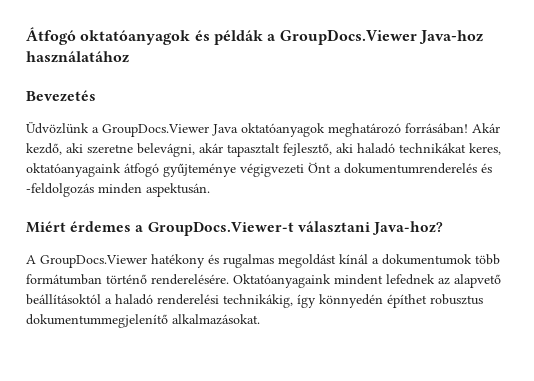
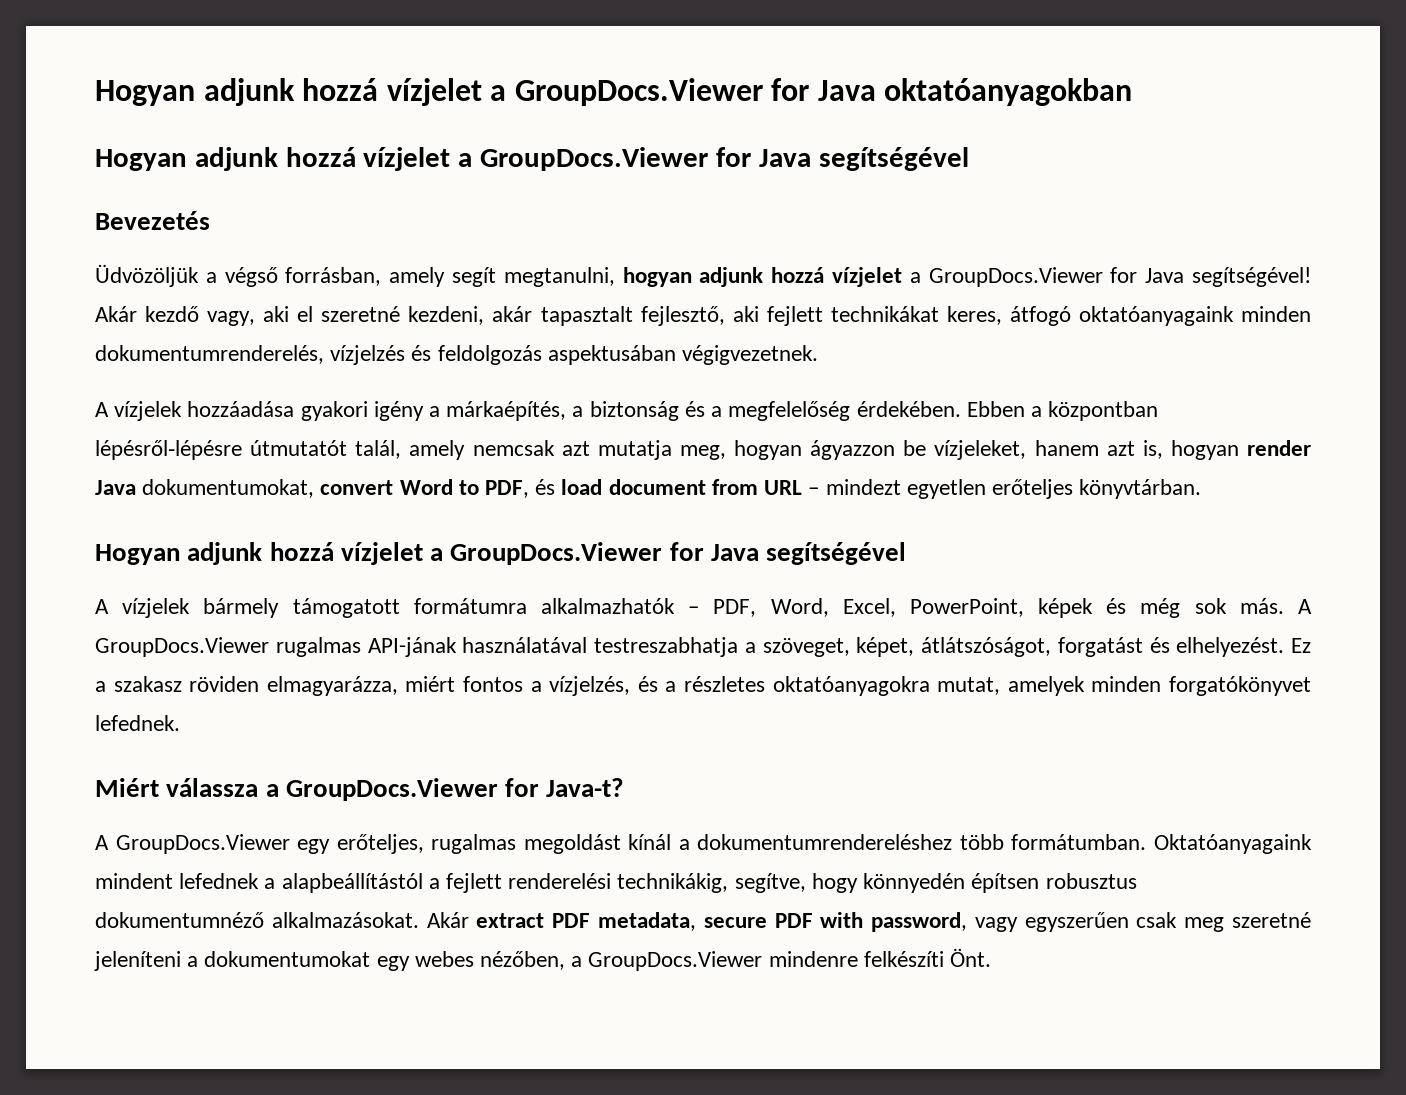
- Átfogó oktatóanyagok és példák a GroupDocs.Viewer Java-hoz használatához
+ Hogyan adjunk hozzá vízjelet a GroupDocs.Viewer for Java oktatóanyagokban
+ Hogyan adjunk hozzá vízjelet a GroupDocs.Viewer for Java segítségével
  Bevezetés
- Üdvözlünk a GroupDocs.Viewer Java oktatóanyagok meghatározó forrásában! Akár kezdő, aki szeretne belevágni, akár tapasztalt fejlesztő, aki haladó technikákat keres, oktatóanyagaink átfogó gyűjteménye végigvezeti Önt a dokumentumrenderelés és -feldolgozás minden aspektusán.
- Miért érdemes a GroupDocs.Viewer-t választani Java-hoz?
- A GroupDocs.Viewer hatékony és rugalmas megoldást kínál a dokumentumok több formátumban történő renderelésére. Oktatóanyagaink mindent lefednek az alapvető beállításoktól a haladó renderelési technikákig, így könnyedén építhet robusztus dokumentummegjelenítő alkalmazásokat.
+ Üdvözöljük a végső forrásban, amely segít megtanulni, hogyan adjunk hozzá vízjelet a GroupDocs.Viewer for Java segítségével! Akár kezdő vagy, aki el szeretné kezdeni, akár tapasztalt fejlesztő, aki fejlett technikákat keres, átfogó oktatóanyagaink minden dokumentumrenderelés, vízjelzés és feldolgozás aspektusában végigvezetnek.
+ A vízjelek hozzáadása gyakori igény a márkaépítés, a biztonság és a megfelelőség érdekében. Ebben a központban lépésről‑lépésre útmutatót talál, amely nemcsak azt mutatja meg, hogyan ágyazzon be vízjeleket, hanem azt is, hogyan render Java dokumentumokat, convert Word to PDF, és load document from URL – mindezt egyetlen erőteljes könyvtárban.
+ Hogyan adjunk hozzá vízjelet a GroupDocs.Viewer for Java segítségével
+ A vízjelek bármely támogatott formátumra alkalmazhatók – PDF, Word, Excel, PowerPoint, képek és még sok más. A GroupDocs.Viewer rugalmas API-jának használatával testreszabhatja a szöveget, képet, átlátszóságot, forgatást és elhelyezést. Ez a szakasz röviden elmagyarázza, miért fontos a vízjelzés, és a részletes oktatóanyagokra mutat, amelyek minden forgatókönyvet lefednek.
+ Miért válassza a GroupDocs.Viewer for Java-t?
+ A GroupDocs.Viewer egy erőteljes, rugalmas megoldást kínál a dokumentumrendereléshez több formátumban. Oktatóanyagaink mindent lefednek a alapbeállítástól a fejlett renderelési technikákig, segítve, hogy könnyedén építsen robusztus dokumentumnéző alkalmazásokat. Akár extract PDF metadata, secure PDF with password, vagy egyszerűen csak meg szeretné jeleníteni a dokumentumokat egy webes nézőben, a GroupDocs.Viewer mindenre felkészíti Önt.

